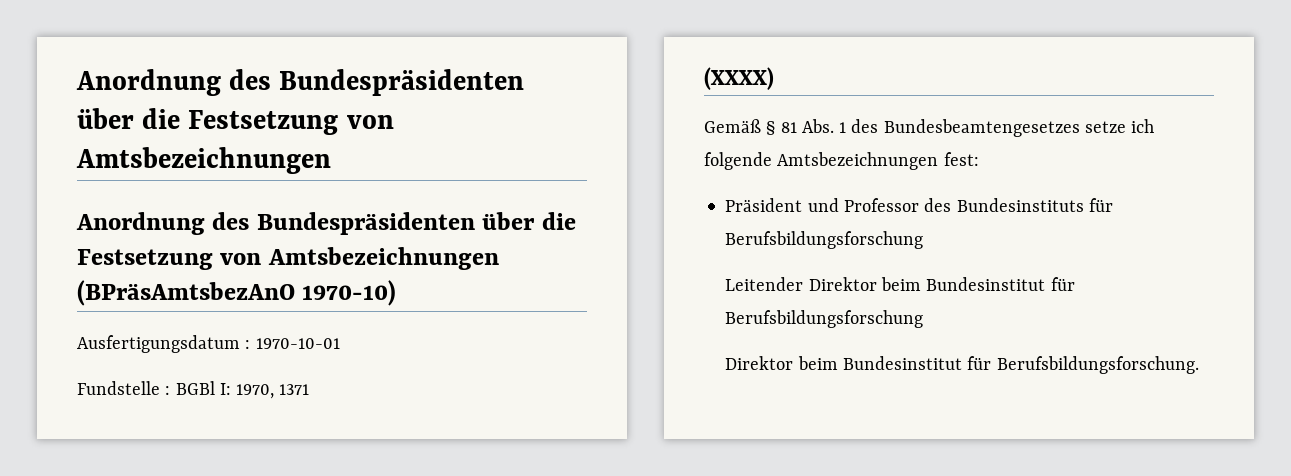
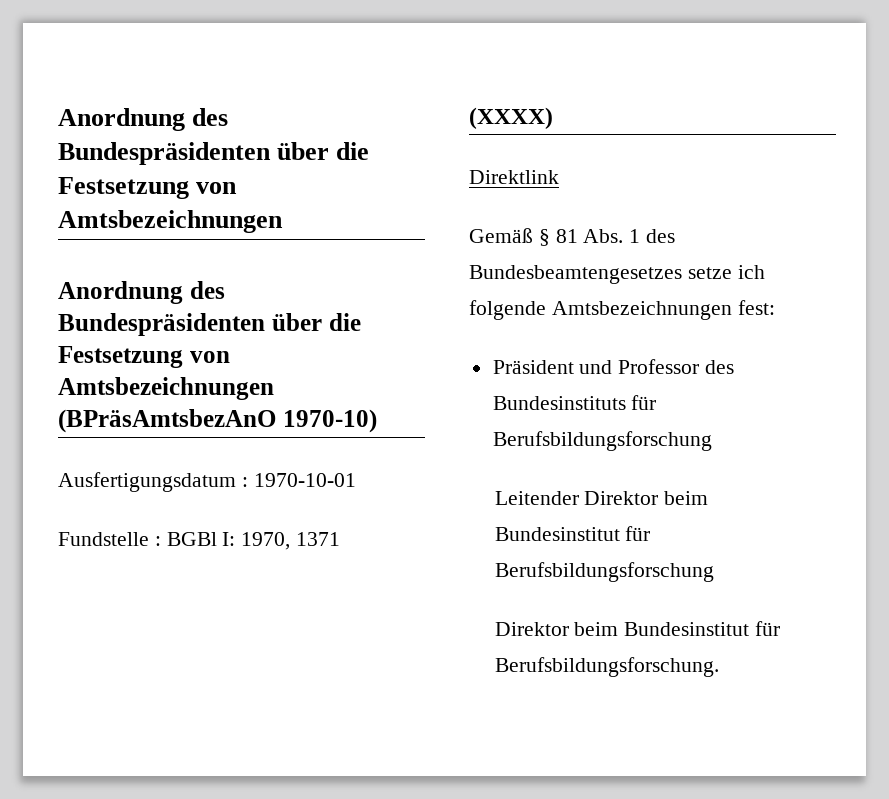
+ Direktlink

